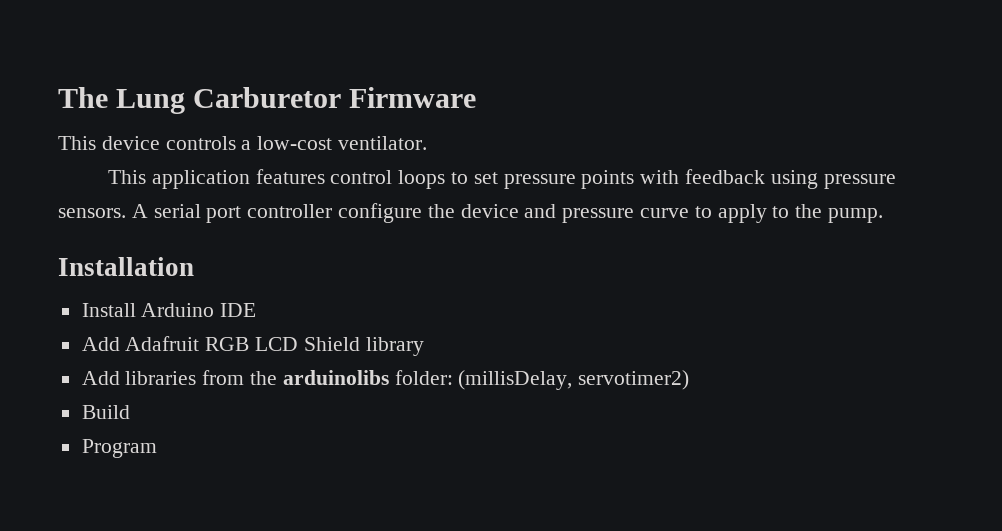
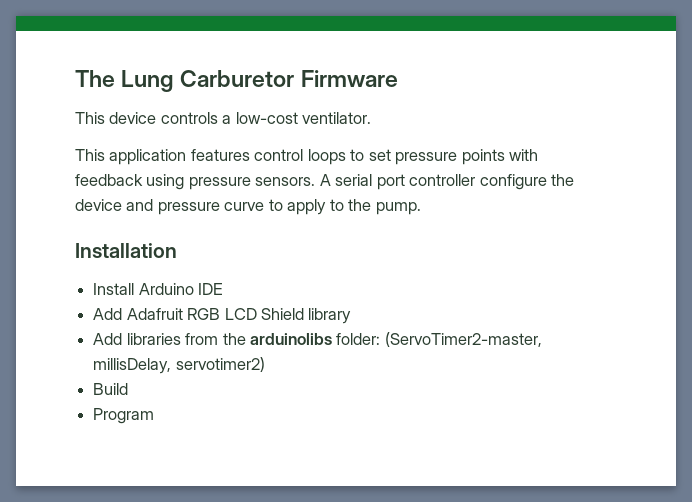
- Add libraries from the arduinolibs folder: (millisDelay, servotimer2)
+ Add libraries from the arduinolibs folder: (ServoTimer2-master, millisDelay, servotimer2)

